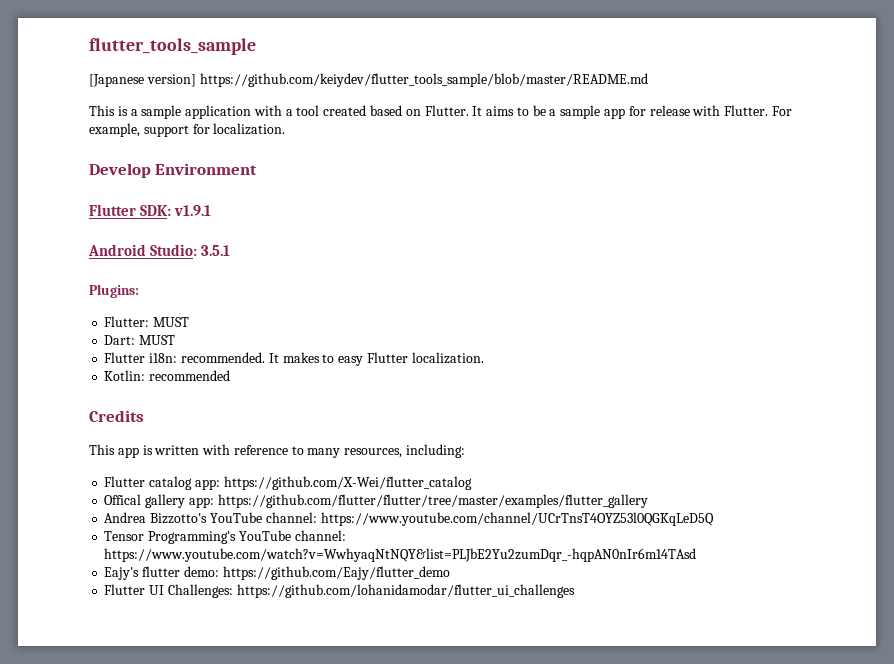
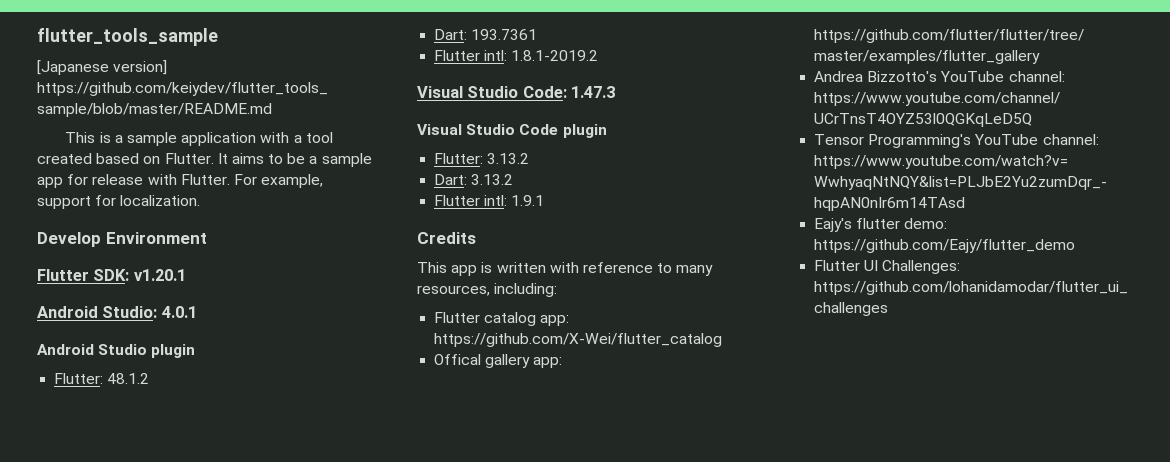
- Flutter SDK: v1.9.1
+ Flutter SDK: v1.20.1
- Android Studio: 3.5.1
- Plugins:
- Flutter: MUST
- Dart: MUST
- Flutter i18n: recommended. It makes to easy Flutter localization.
- Kotlin: recommended
+ Android Studio: 4.0.1
+ Android Studio plugin
+ Flutter: 48.1.2
+ Dart: 193.7361
+ Flutter intl: 1.8.1-2019.2
+ Visual Studio Code: 1.47.3
+ Visual Studio Code plugin
+ Flutter: 3.13.2
+ Dart: 3.13.2
+ Flutter intl: 1.9.1

